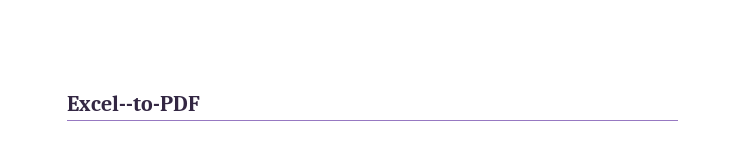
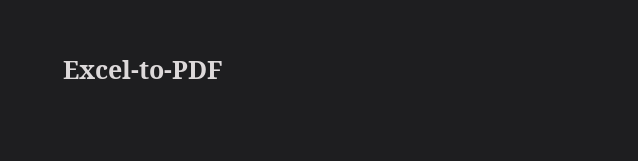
- Excel--to-PDF
+ Excel-to-PDF

